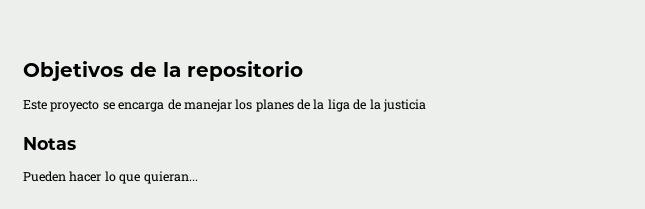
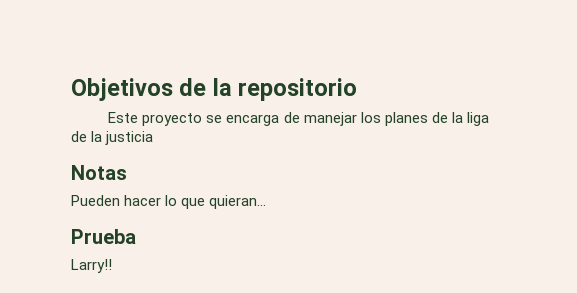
+ Prueba
+ Larry!!

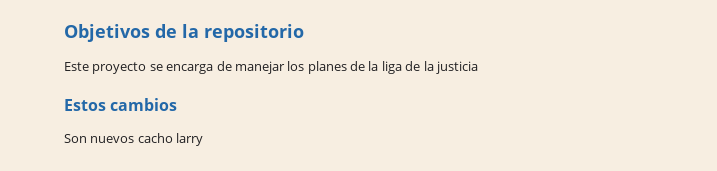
- Notas
- Pueden hacer lo que quieran...
- Prueba
- Larry!!
+ Estos cambios
+ Son nuevos cacho larry

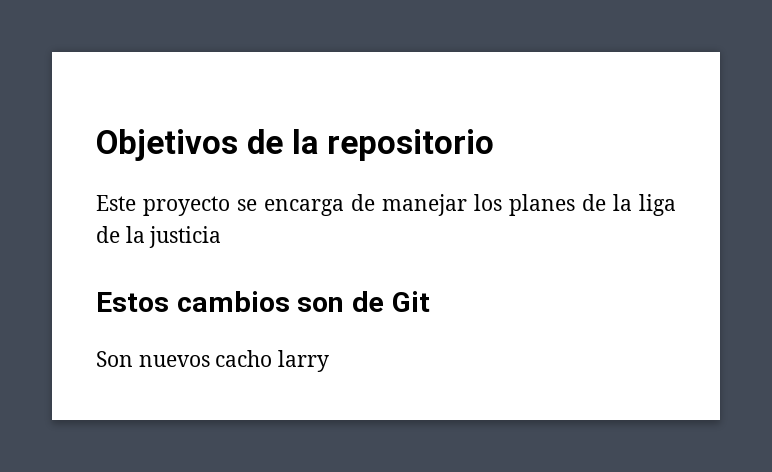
- Estos cambios
+ Estos cambios son de Git

